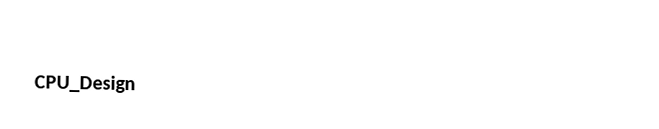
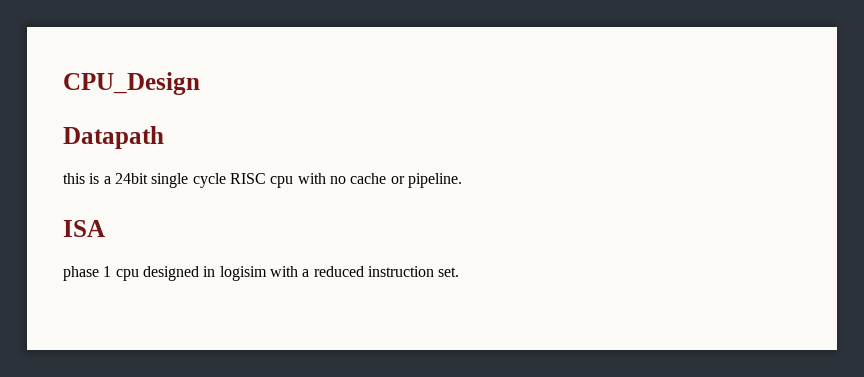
+ Datapath
+ this is a 24bit single cycle RISC cpu with no cache or pipeline.
+ ISA
+ phase 1 cpu designed in logisim with a reduced instruction set.

